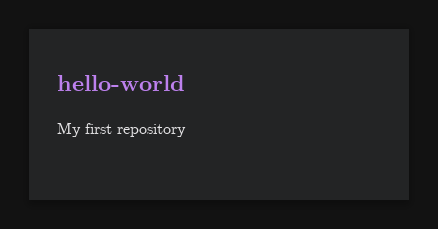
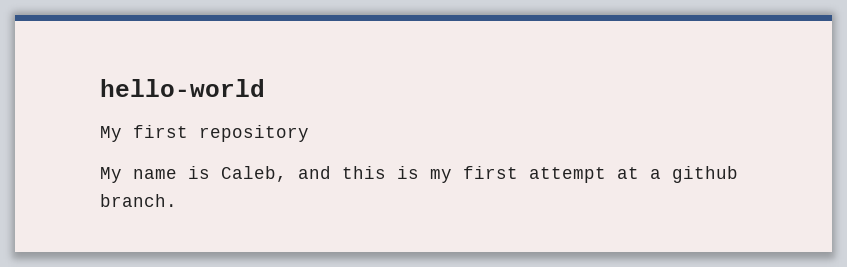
+ My name is Caleb, and this is my first attempt at a github branch.

